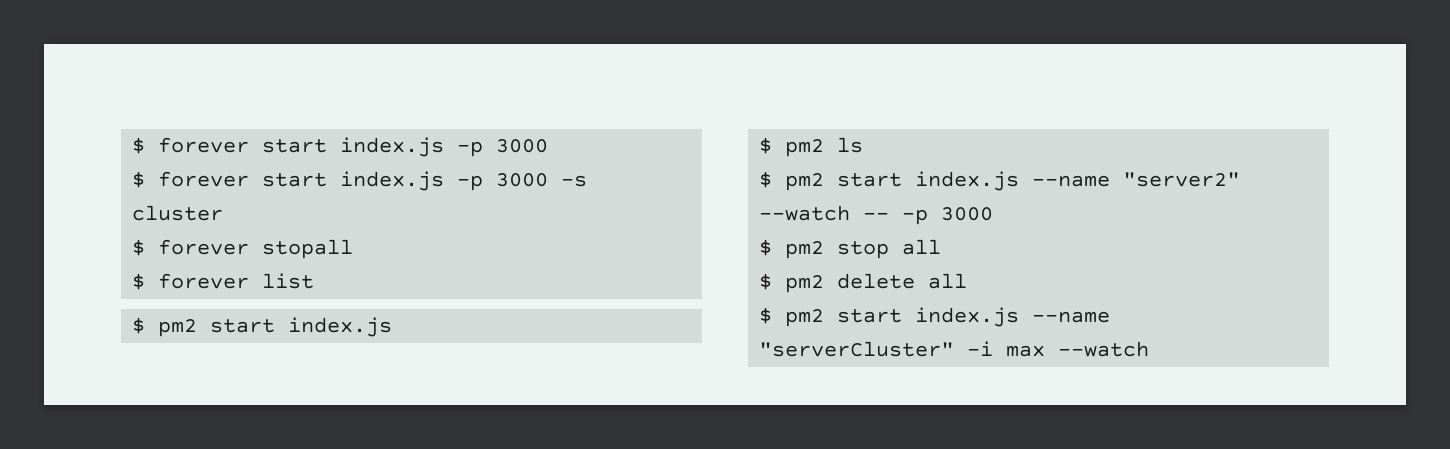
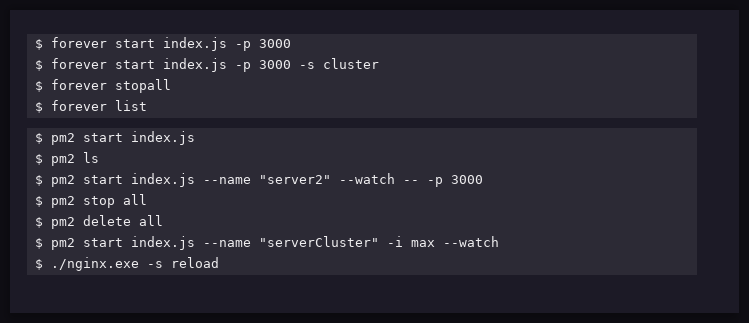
+ $ ./nginx.exe -s reload

